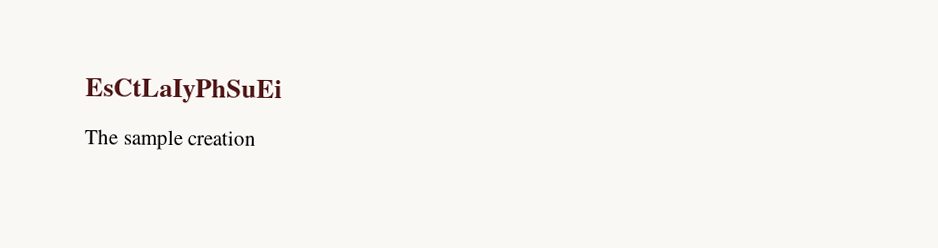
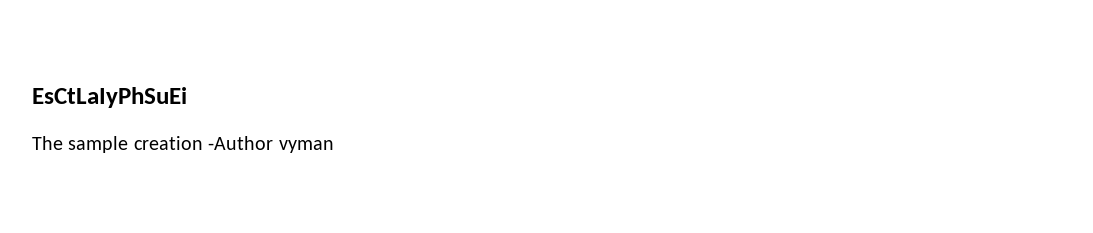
- The sample creation
+ The sample creation -Author vyman

